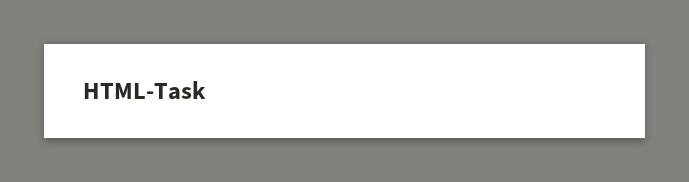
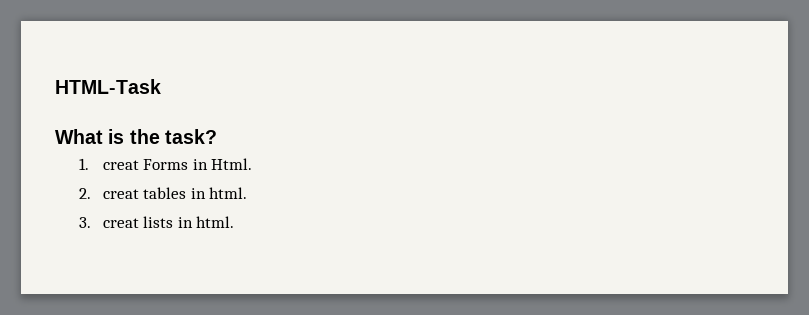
+ What is the task?
+ 1. creat Forms in Html.
+ 2. creat tables in html.
+ 3. creat lists in html.

